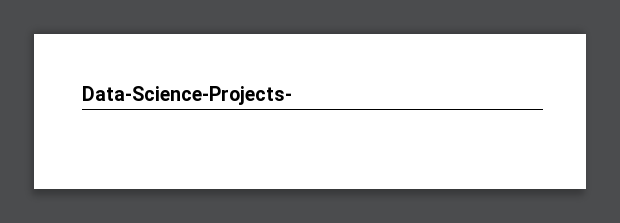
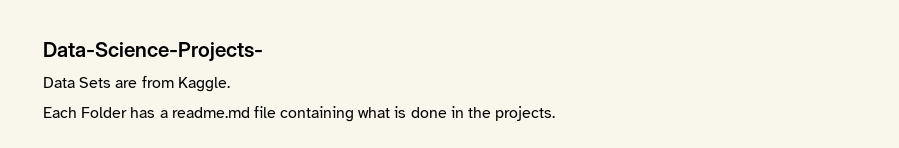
+ Data Sets are from Kaggle.
+ Each Folder has a readme.md file containing what is done in the projects.

